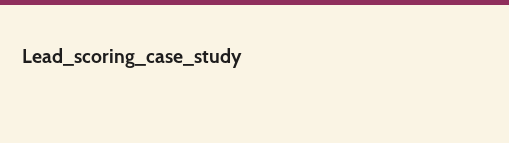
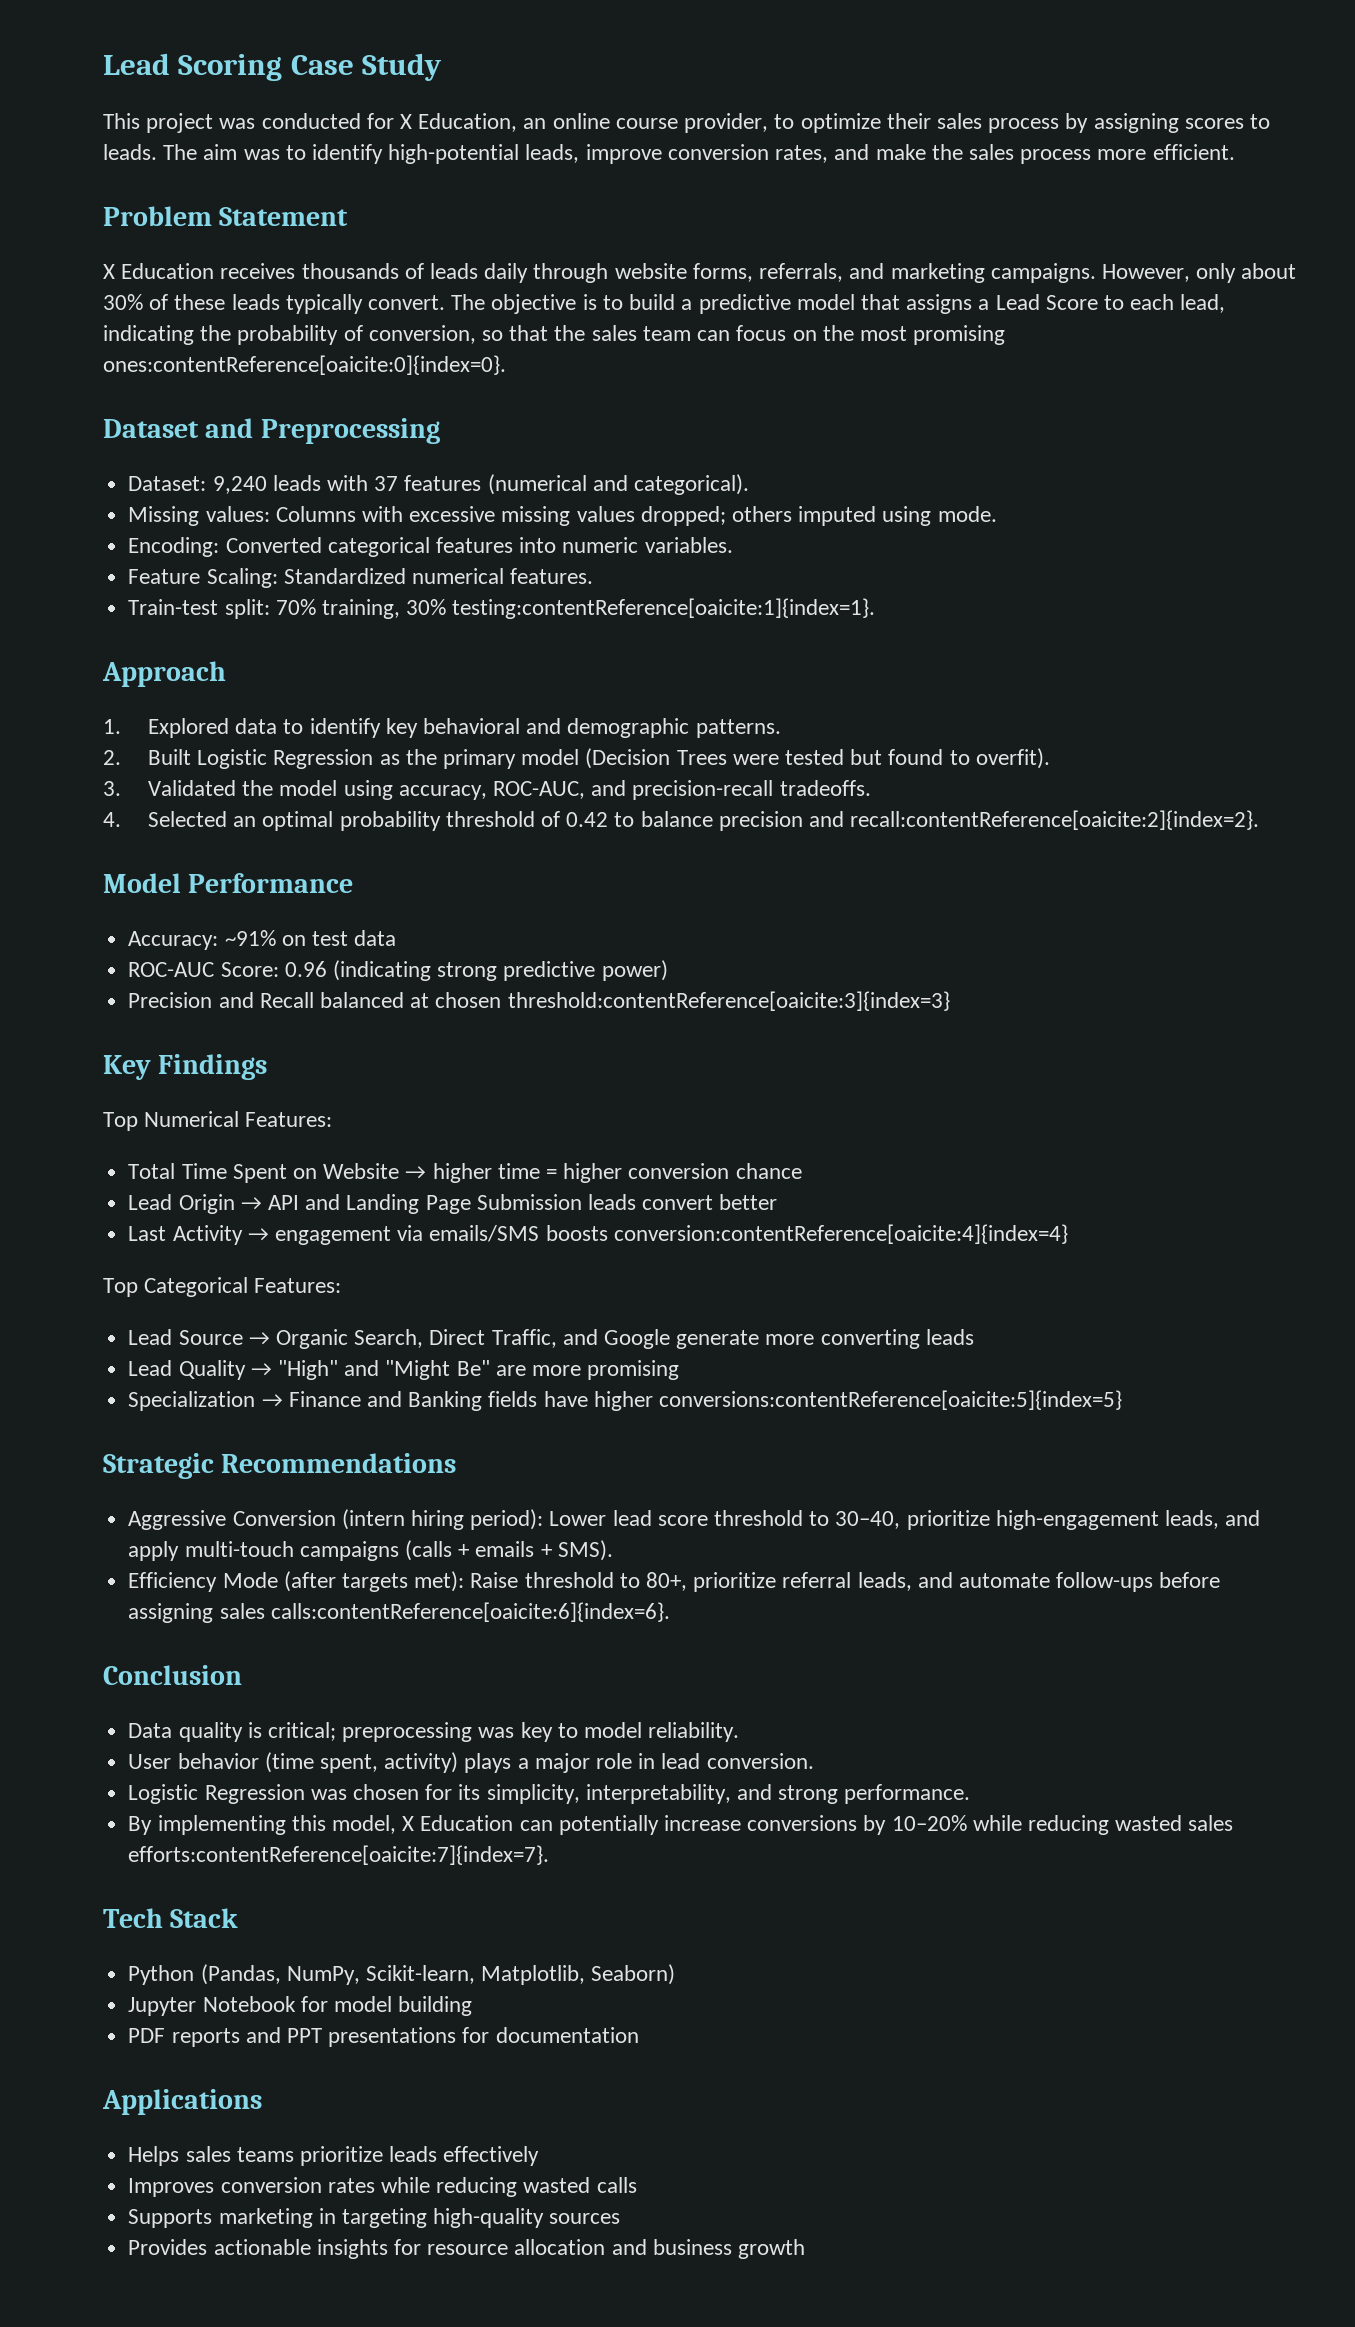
- Lead_scoring_case_study
+ Lead Scoring Case Study
+ This project was conducted for X Education, an online course provider, to optimize their sales process by assigning scores to leads. The aim was to identify high-potential leads, improve conversion rates, and make the sales process more efficient.
+ Problem Statement
+ X Education receives thousands of leads daily through website forms, referrals, and marketing campaigns. However, only about 30% of these leads typically convert. The objective is to build a predictive model that assigns a Lead Score to each lead, indicating the probability of conversion, so that the sales team can focus on the most promising ones:contentReference[oaicite:0]{index=0}.
+ Dataset and Preprocessing
+ Dataset: 9,240 leads with 37 features (numerical and categorical).
+ Missing values: Columns with excessive missing values dropped; others imputed using mode.
+ Encoding: Converted categorical features into numeric variables.
+ Feature Scaling: Standardized numerical features.
+ Train-test split: 70% training, 30% testing:contentReference[oaicite:1]{index=1}.
+ Approach
+ 1. Explored data to identify key behavioral and demographic patterns.
+ 2. Built Logistic Regression as the primary model (Decision Trees were tested but found to overfit).
+ 3. Validated the model using accuracy, ROC-AUC, and precision-recall tradeoffs.
+ 4. Selected an optimal probability threshold of 0.42 to balance precision and recall:contentReference[oaicite:2]{index=2}.
+ Model Performance
+ Accuracy: ~91% on test data
+ ROC-AUC Score: 0.96 (indicating strong predictive power)
+ Precision and Recall balanced at chosen threshold:contentReference[oaicite:3]{index=3}
+ Key Findings
+ Top Numerical Features:
+ Total Time Spent on Website → higher time = higher conversion chance
+ Lead Origin → API and Landing Page Submission leads convert better
+ Last Activity → engagement via emails/SMS boosts conversion:contentReference[oaicite:4]{index=4}
+ Top Categorical Features:
+ Lead Source → Organic Search, Direct Traffic, and Google generate more converting leads
+ Lead Quality → "High" and "Might Be" are more promising
+ Specialization → Finance and Banking fields have higher conversions:contentReference[oaicite:5]{index=5}
+ Strategic Recommendations
+ Aggressive Conversion (intern hiring period): Lower lead score threshold to 30–40, prioritize high-engagement leads, and apply multi-touch campaigns (calls + emails + SMS).
+ Efficiency Mode (after targets met): Raise threshold to 80+, prioritize referral leads, and automate follow-ups before assigning sales calls:contentReference[oaicite:6]{index=6}.
+ Conclusion
+ Data quality is critical; preprocessing was key to model reliability.
+ User behavior (time spent, activity) plays a major role in lead conversion.
+ Logistic Regression was chosen for its simplicity, interpretability, and strong performance.
+ By implementing this model, X Education can potentially increase conversions by 10–20% while reducing wasted sales efforts:contentReference[oaicite:7]{index=7}.
+ Tech Stack
+ Python (Pandas, NumPy, Scikit-learn, Matplotlib, Seaborn)
+ Jupyter Notebook for model building
+ PDF reports and PPT presentations for documentation
+ Applications
+ Helps sales teams prioritize leads effectively
+ Improves conversion rates while reducing wasted calls
+ Supports marketing in targeting high-quality sources
+ Provides actionable insights for resource allocation and business growth

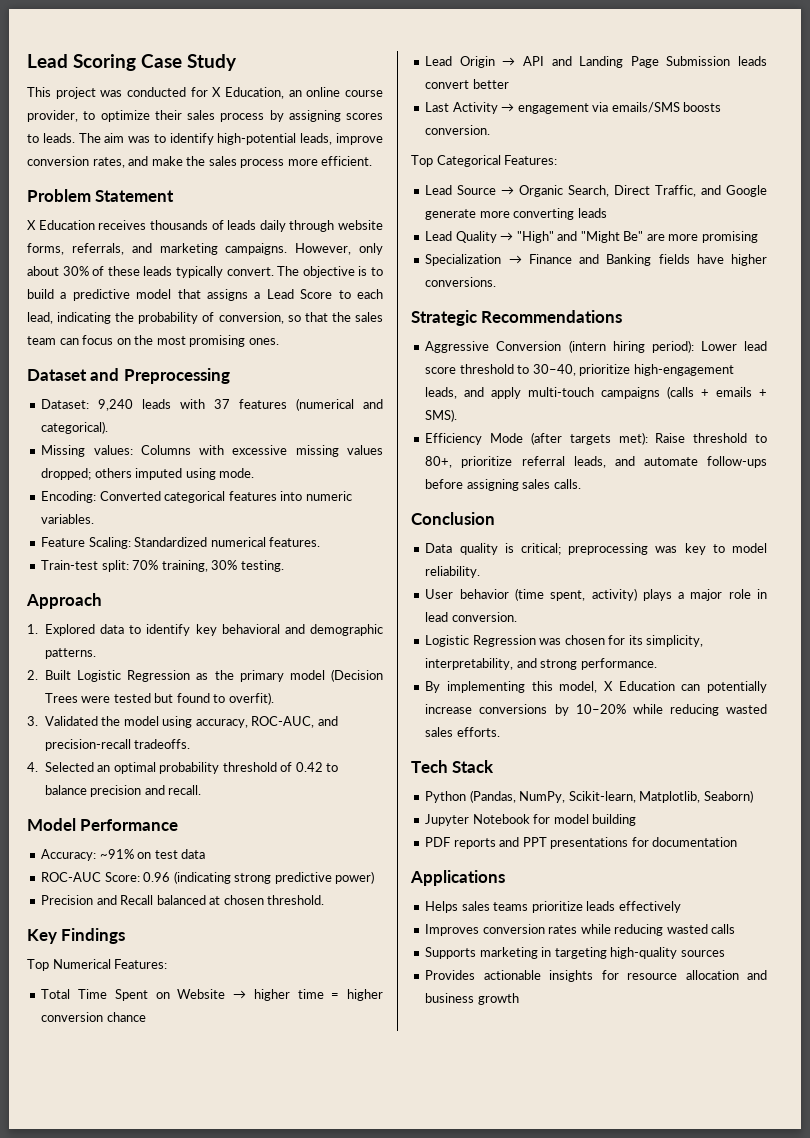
- The objective is to build a predictive model that assigns a Lead Score to each lead, indicating the probability of conversion, so that the sales team can focus on the most promising ones:contentReference[oaicite:0]{index=0}.
+ The objective is to build a predictive model that assigns a Lead Score to each lead, indicating the probability of conversion, so that the sales team can focus on the most promising ones.
- Train-test split: 70% training, 30% testing:contentReference[oaicite:1]{index=1}.
+ Train-test split: 70% training, 30% testing.
- 4. Selected an optimal probability threshold of 0.42 to balance precision and recall:contentReference[oaicite:2]{index=2}.
+ 4. Selected an optimal probability threshold of 0.42 to balance precision and recall.
- Precision and Recall balanced at chosen threshold:contentReference[oaicite:3]{index=3}
+ Precision and Recall balanced at chosen threshold.
- Last Activity → engagement via emails/SMS boosts conversion:contentReference[oaicite:4]{index=4}
+ Last Activity → engagement via emails/SMS boosts conversion.
- Specialization → Finance and Banking fields have higher conversions:contentReference[oaicite:5]{index=5}
+ Specialization → Finance and Banking fields have higher conversions.
- Efficiency Mode (after targets met): Raise threshold to 80+, prioritize referral leads, and automate follow-ups before assigning sales calls:contentReference[oaicite:6]{index=6}.
+ Efficiency Mode (after targets met): Raise threshold to 80+, prioritize referral leads, and automate follow-ups before assigning sales calls.
- By implementing this model, X Education can potentially increase conversions by 10–20% while reducing wasted sales efforts:contentReference[oaicite:7]{index=7}.
+ By implementing this model, X Education can potentially increase conversions by 10–20% while reducing wasted sales efforts.

